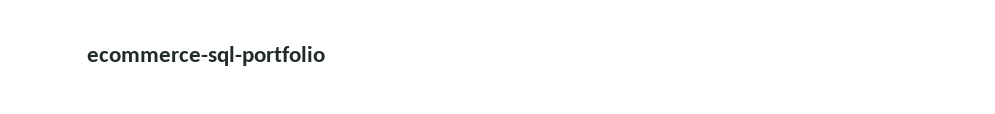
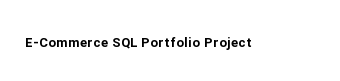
- ecommerce-sql-portfolio
+ E-Commerce SQL Portfolio Project

